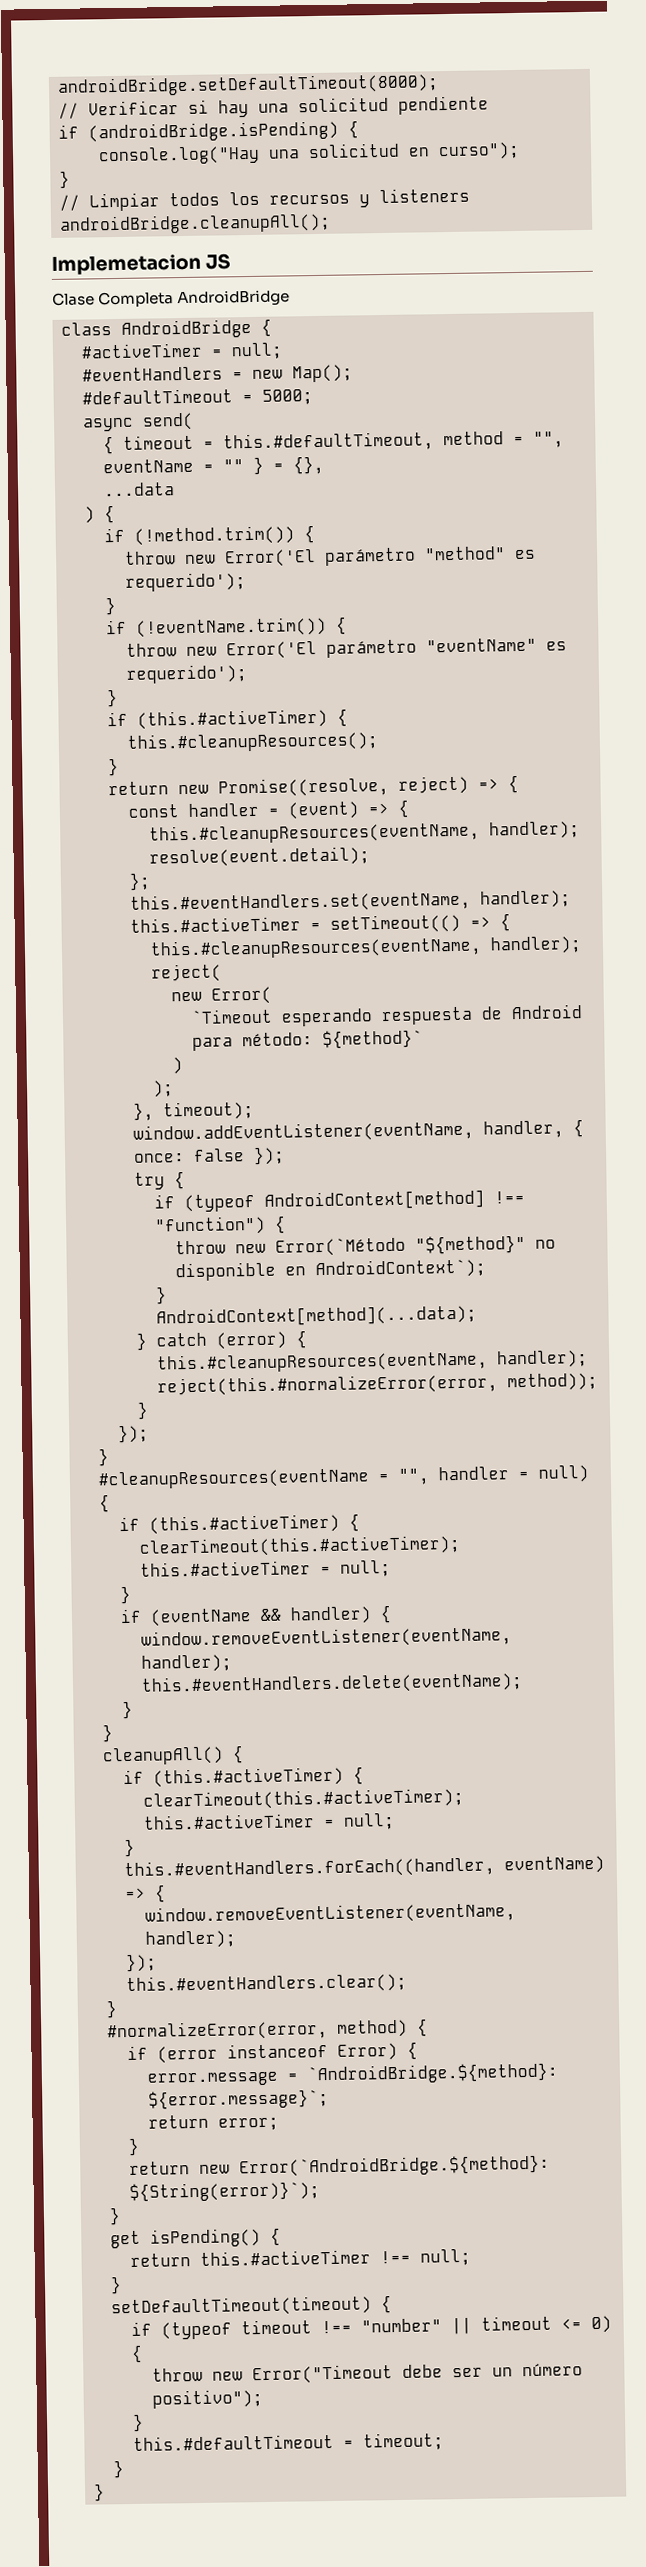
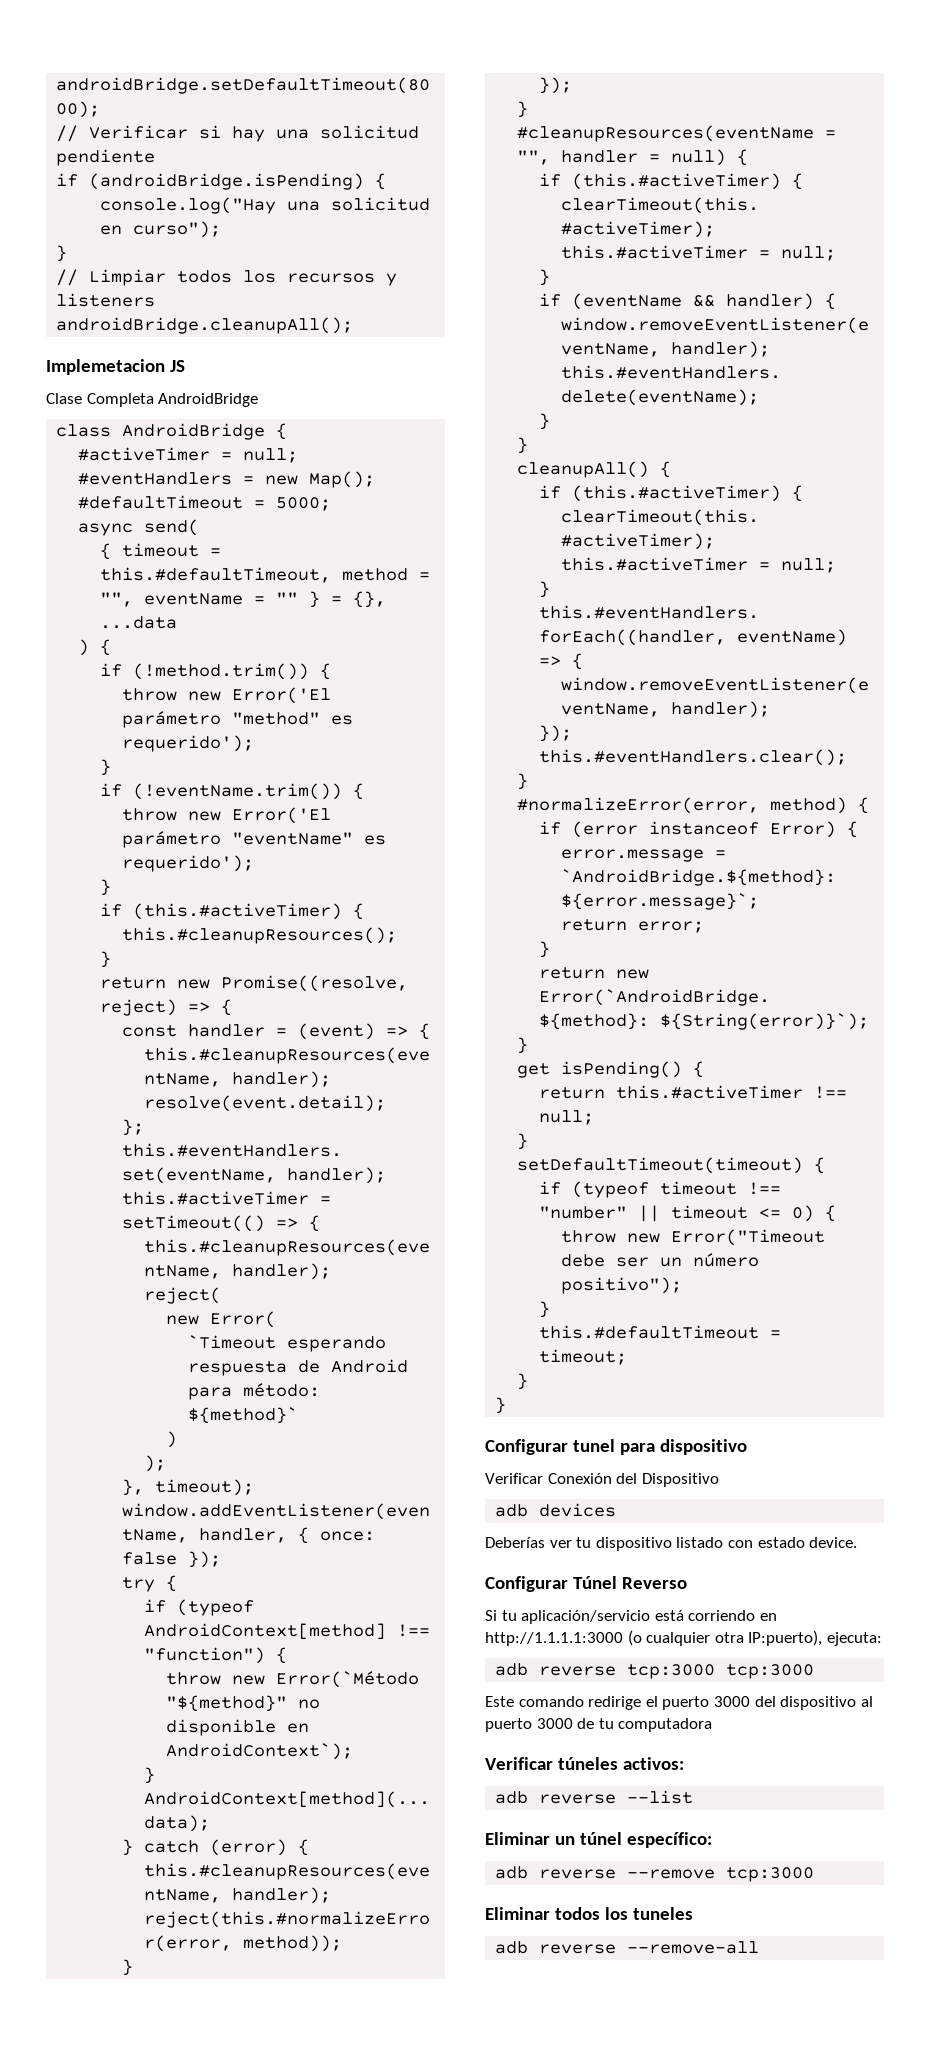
+ Configurar tunel para dispositivo
+ Verificar Conexión del Dispositivo
+ adb devices
+ Deberías ver tu dispositivo listado con estado device.
+ Configurar Túnel Reverso
+ Si tu aplicación/servicio está corriendo en http://1.1.1.1:3000 (o cualquier otra IP:puerto), ejecuta:
+ adb reverse tcp:3000 tcp:3000
+ Este comando redirige el puerto 3000 del dispositivo al puerto 3000 de tu computadora
+ Verificar túneles activos:
+ adb reverse --list
+ Eliminar un túnel específico:
+ adb reverse --remove tcp:3000
+ Eliminar todos los tuneles
+ adb reverse --remove-all

